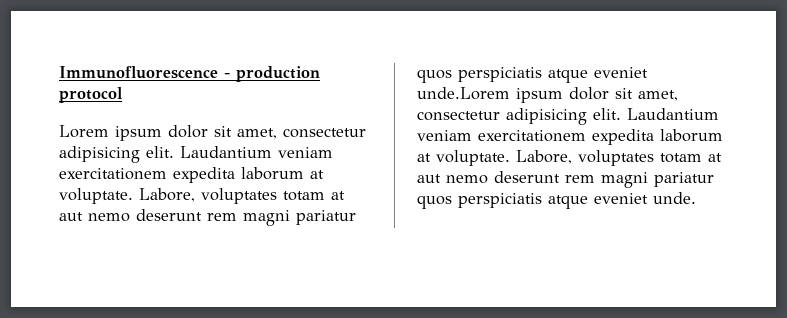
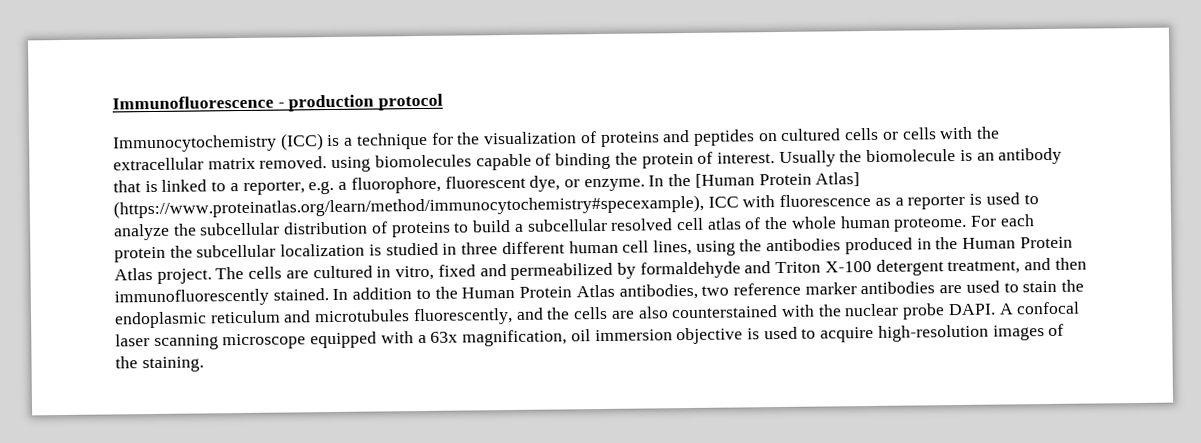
- Lorem ipsum dolor sit amet, consectetur adipisicing elit. Laudantium veniam exercitationem expedita laborum at voluptate. Labore, voluptates totam at aut nemo deserunt rem magni pariatur quos perspiciatis atque eveniet unde.Lorem ipsum dolor sit amet, consectetur adipisicing elit. Laudantium veniam exercitationem expedita laborum at voluptate. Labore, voluptates totam at aut nemo deserunt rem magni pariatur quos perspiciatis atque eveniet unde.
+ Immunocytochemistry (ICC) is a technique for the visualization of proteins and peptides on cultured cells or cells with the extracellular matrix removed. using biomolecules capable of binding the protein of interest. Usually the biomolecule is an antibody that is linked to a reporter, e.g. a fluorophore, fluorescent dye, or enzyme. In the [Human Protein Atlas] (https://www.proteinatlas.org/learn/method/immunocytochemistry#specexample), ICC with fluorescence as a reporter is used to analyze the subcellular distribution of proteins to build a subcellular resolved cell atlas of the whole human proteome. For each protein the subcellular localization is studied in three different human cell lines, using the antibodies produced in the Human Protein Atlas project. The cells are cultured in vitro, fixed and permeabilized by formaldehyde and Triton X-100 detergent treatment, and then immunofluorescently stained. In addition to the Human Protein Atlas antibodies, two reference marker antibodies are used to stain the endoplasmic reticulum and microtubules fluorescently, and the cells are also counterstained with the nuclear probe DAPI. A confocal laser scanning microscope equipped with a 63x magnification, oil immersion objective is used to acquire high-resolution images of the staining.

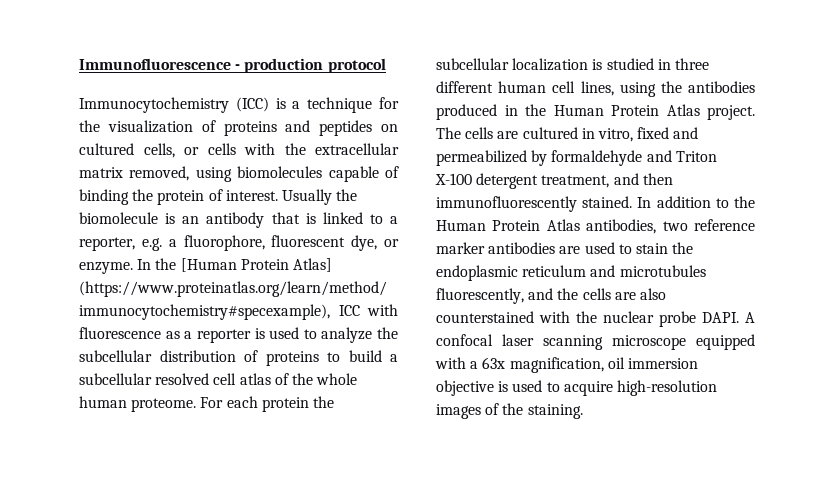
- Immunocytochemistry (ICC) is a technique for the visualization of proteins and peptides on cultured cells or cells with the extracellular matrix removed. using biomolecules capable of binding the protein of interest.
+ Immunocytochemistry (ICC) is a technique for the visualization of proteins and peptides on cultured cells, or cells with the extracellular matrix removed, using biomolecules capable of binding the protein of interest.

